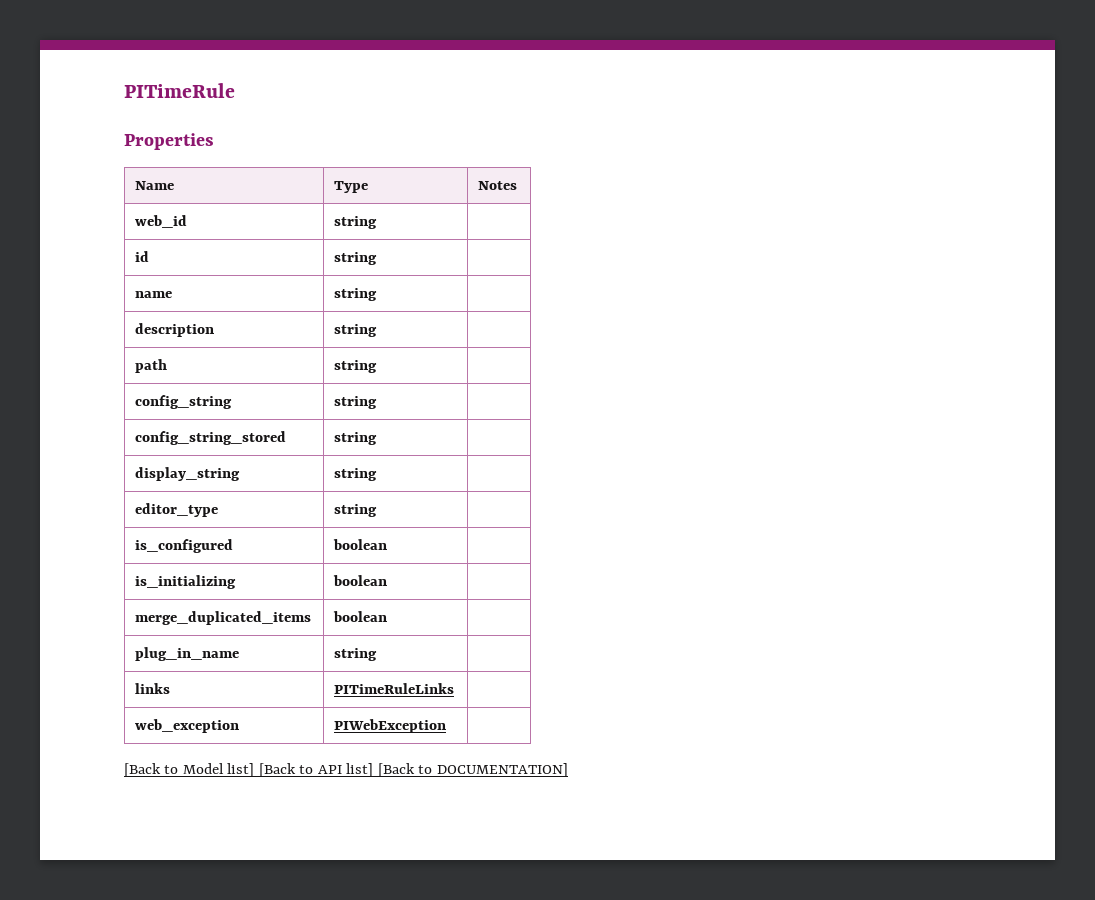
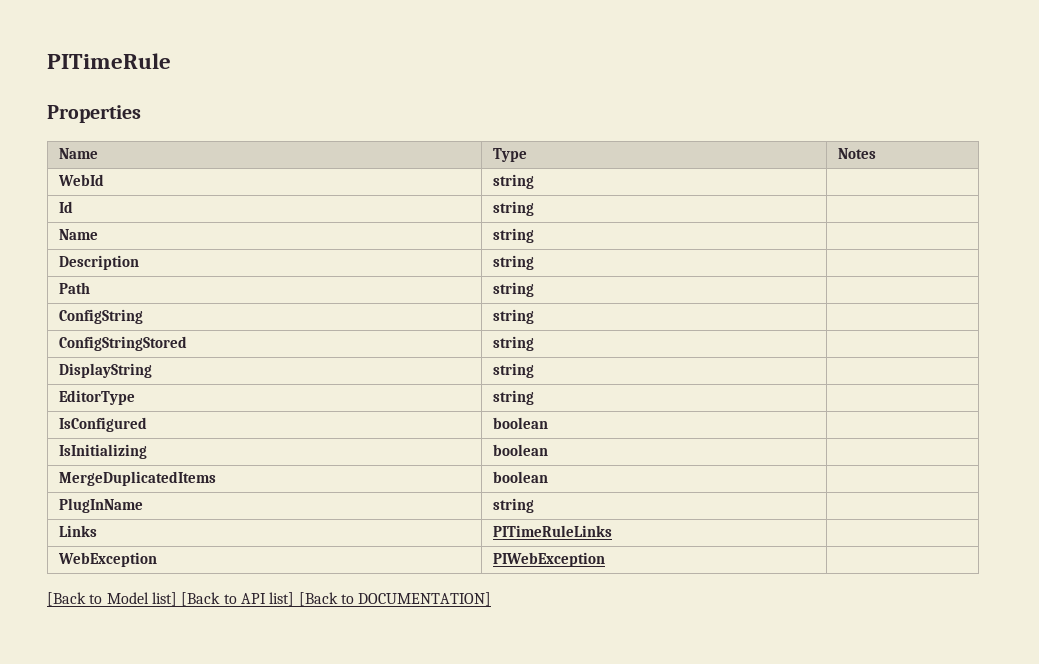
- web_id | string |
- id | string |
- name | string |
- description | string |
- path | string |
- config_string | string |
- config_string_stored | string |
- display_string | string |
- editor_type | string |
- is_configured | boolean |
- is_initializing | boolean |
- merge_duplicated_items | boolean |
- plug_in_name | string |
- links | PITimeRuleLinks |
+ WebId | string |
+ Id | string |
+ Name | string |
+ Description | string |
+ Path | string |
+ ConfigString | string |
+ ConfigStringStored | string |
+ DisplayString | string |
+ EditorType | string |
+ IsConfigured | boolean |
+ IsInitializing | boolean |
+ MergeDuplicatedItems | boolean |
+ PlugInName | string |
+ Links | PITimeRuleLinks |
- web_exception | PIWebException |
+ WebException | PIWebException |

